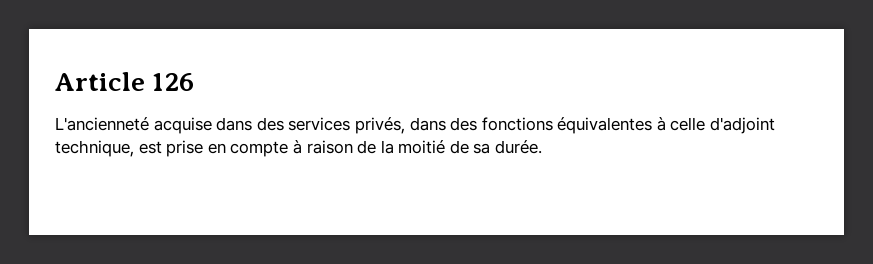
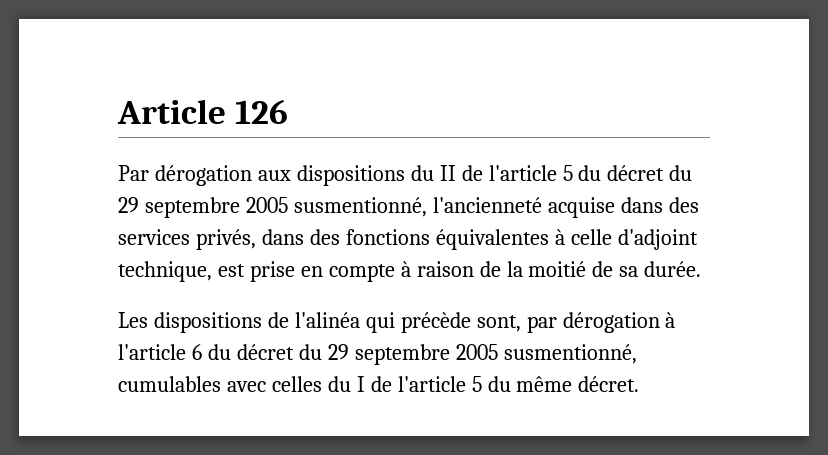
- L'ancienneté acquise dans des services privés, dans des fonctions équivalentes à celle d'adjoint technique, est prise en compte à raison de la moitié de sa durée.
+ Par dérogation aux dispositions du II de l'article 5 du décret du 29 septembre 2005 susmentionné, l'ancienneté acquise dans des services privés, dans des fonctions équivalentes à celle d'adjoint technique, est prise en compte à raison de la moitié de sa durée.
+ Les dispositions de l'alinéa qui précède sont, par dérogation à l'article 6 du décret du 29 septembre 2005 susmentionné, cumulables avec celles du I de l'article 5 du même décret.

